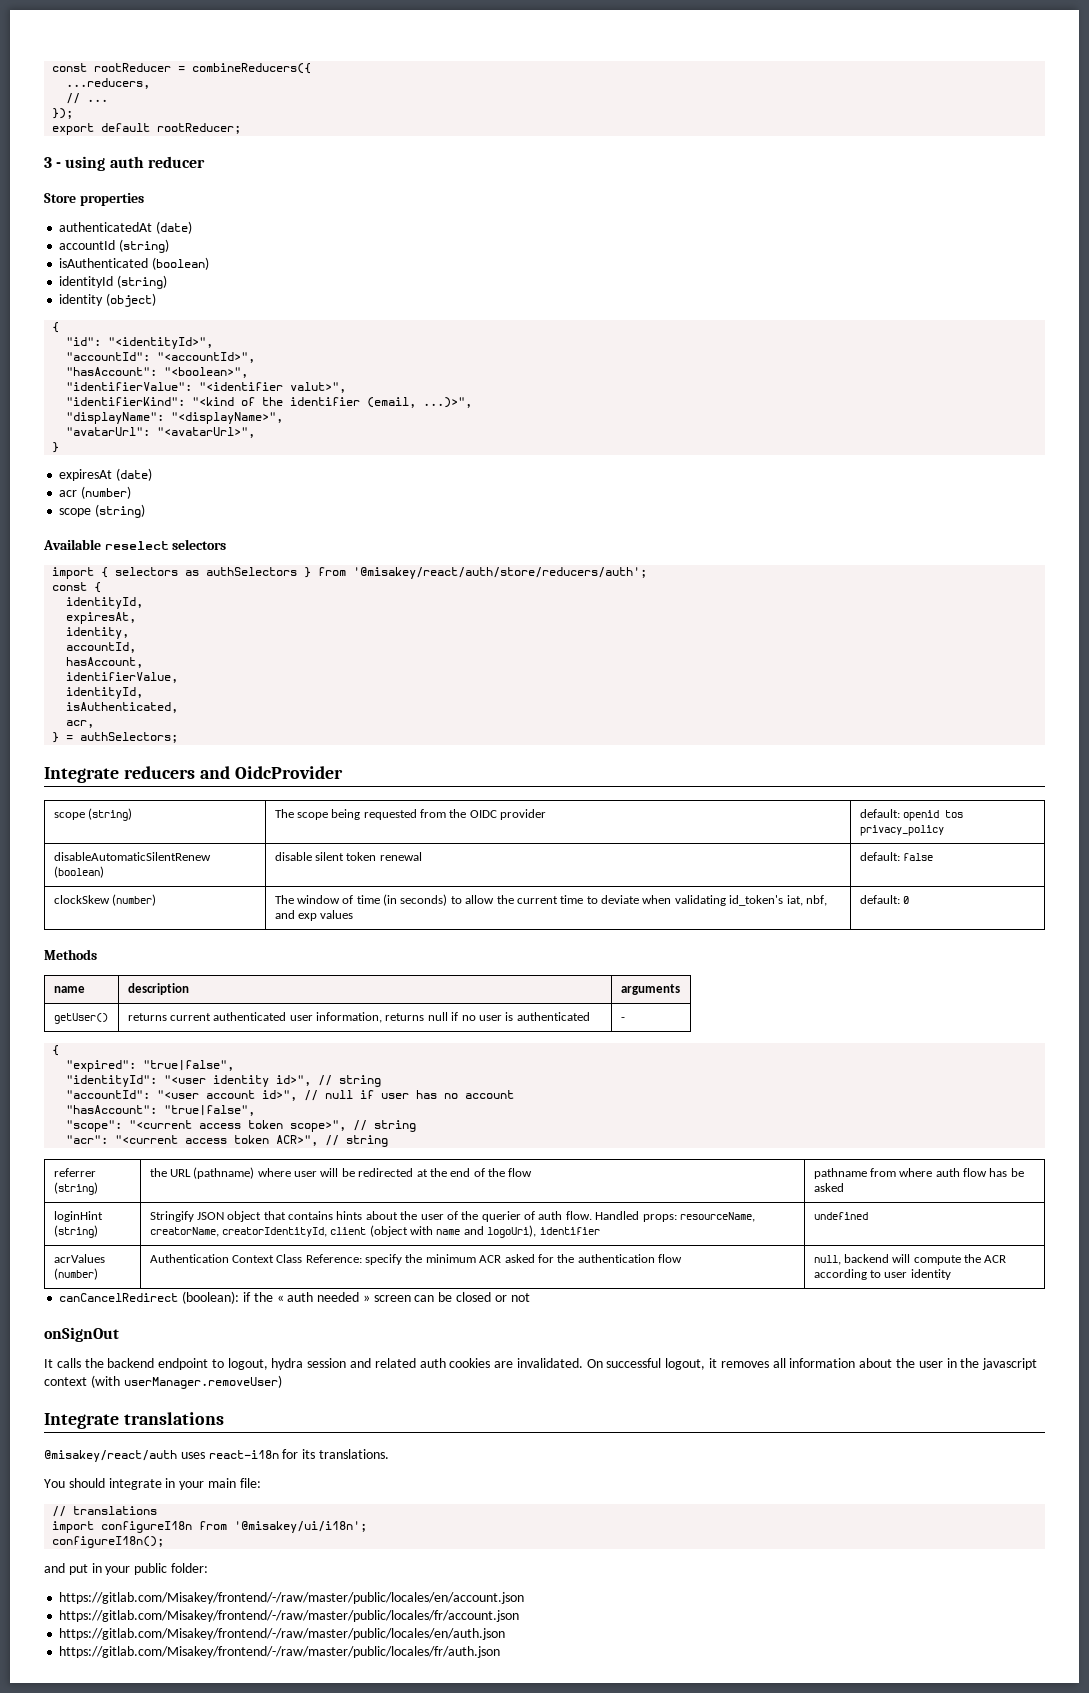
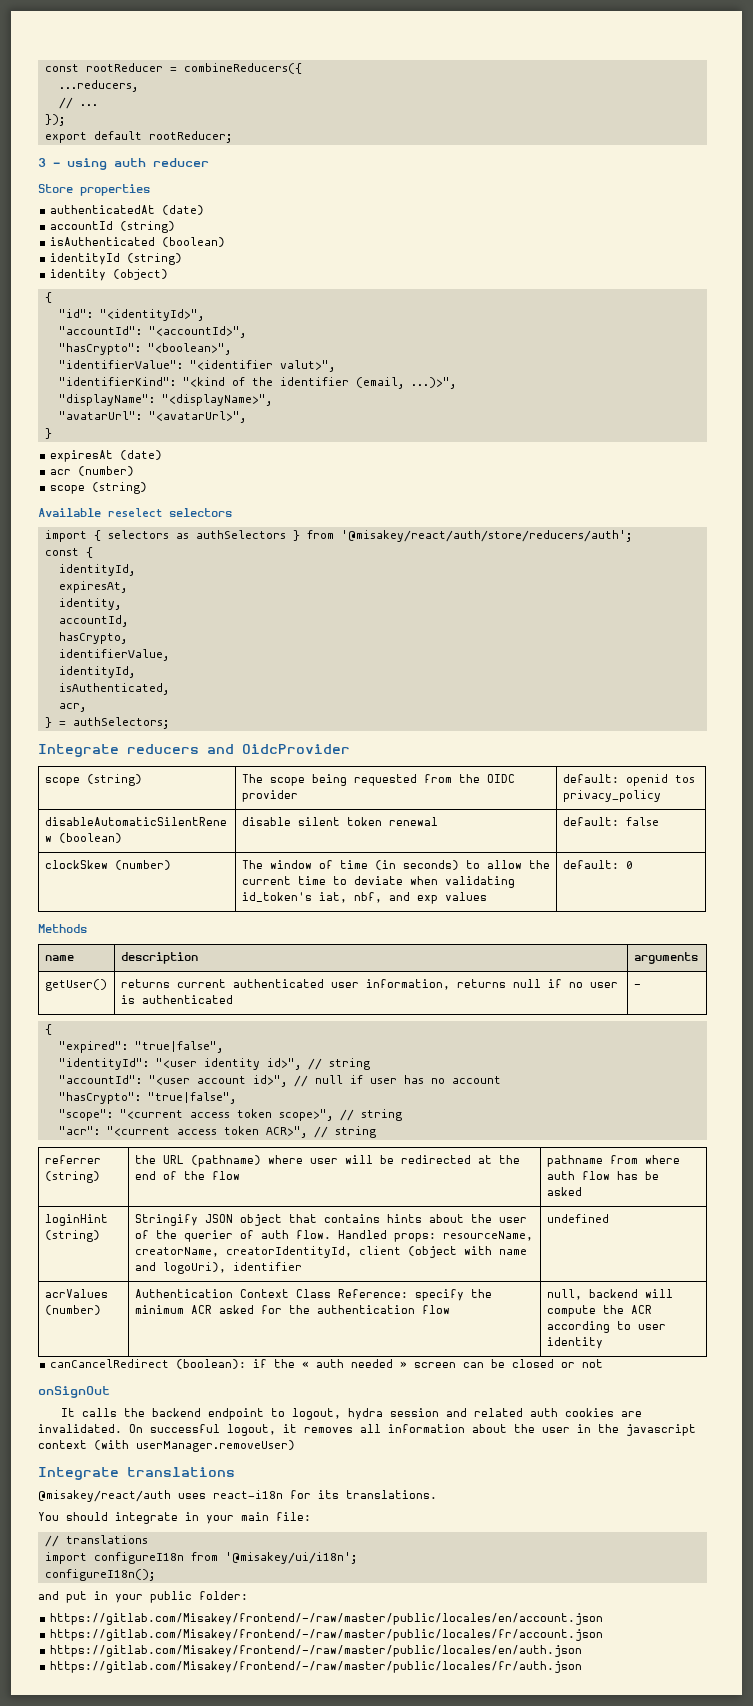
- "hasAccount": "<boolean>",
+ "hasCrypto": "<boolean>",
- hasAccount,
+ hasCrypto,
- "hasAccount": "true|false",
+ "hasCrypto": "true|false",

